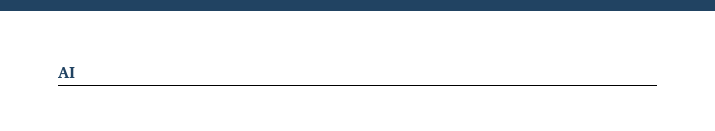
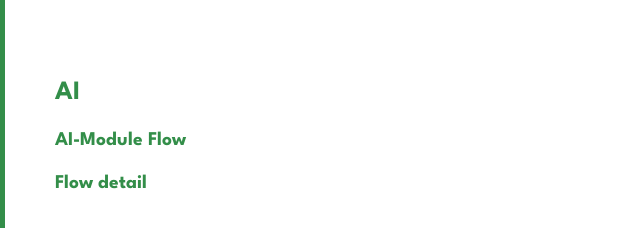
+ AI-Module Flow
+ Flow detail

